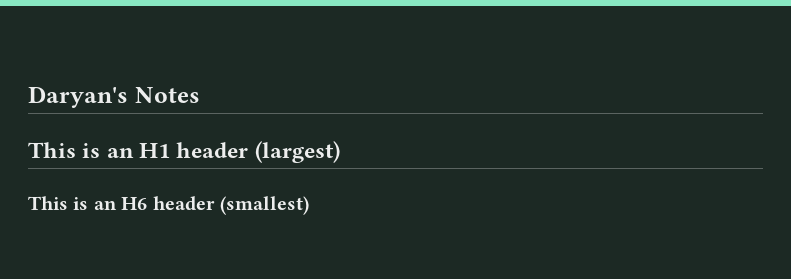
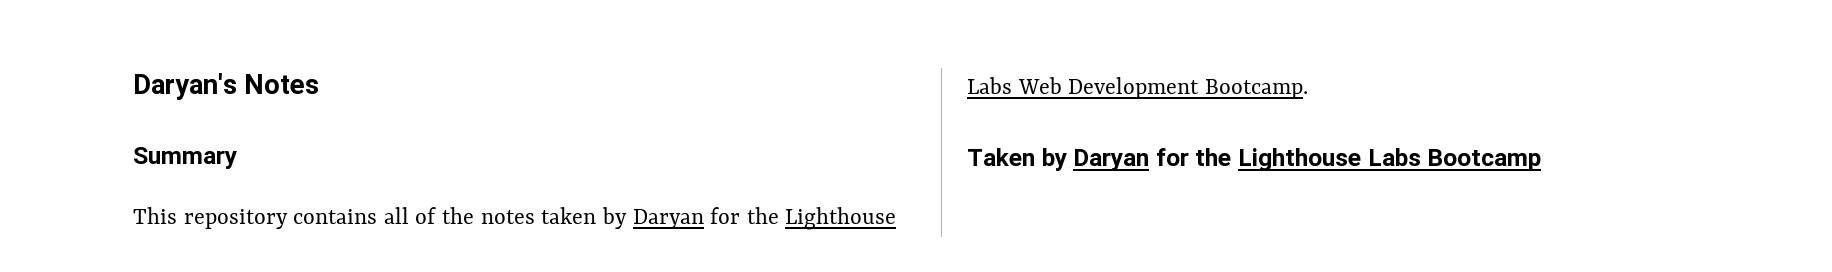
- This is an H1 header (largest)
- This is an H6 header (smallest)
+ Summary
+ This repository contains all of the notes taken by Daryan for the Lighthouse Labs Web Development Bootcamp.
+ Taken by Daryan for the Lighthouse Labs Bootcamp

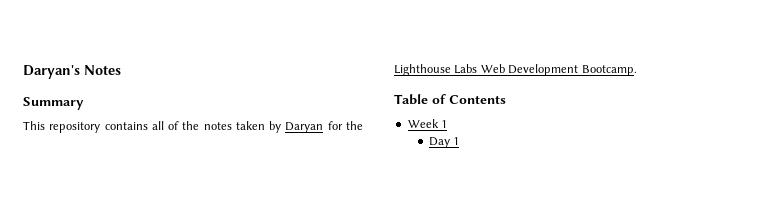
- Taken by Daryan for the Lighthouse Labs Bootcamp
+ Table of Contents
+ Week 1
+ Day 1

